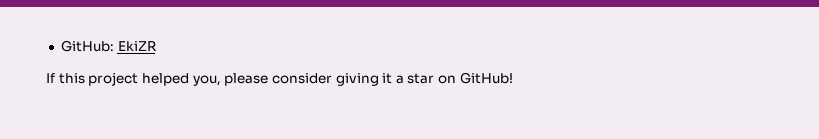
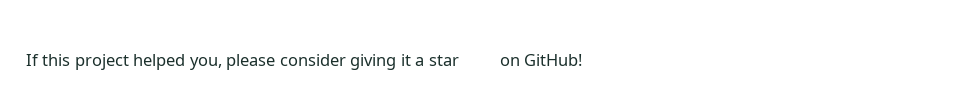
- GitHub: EkiZR

